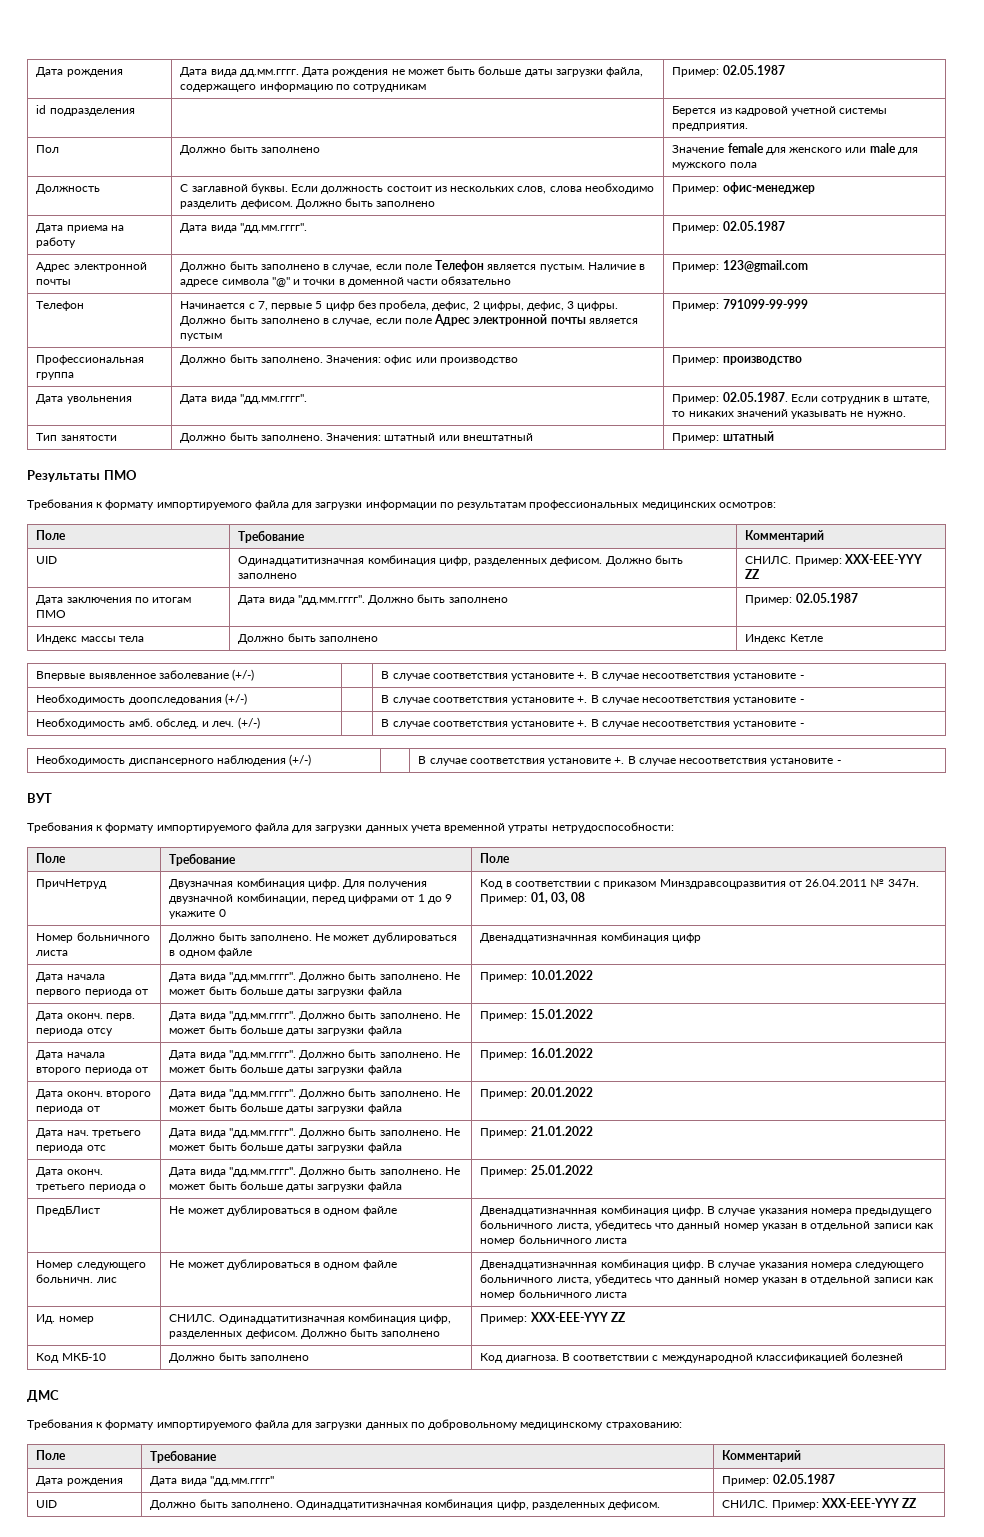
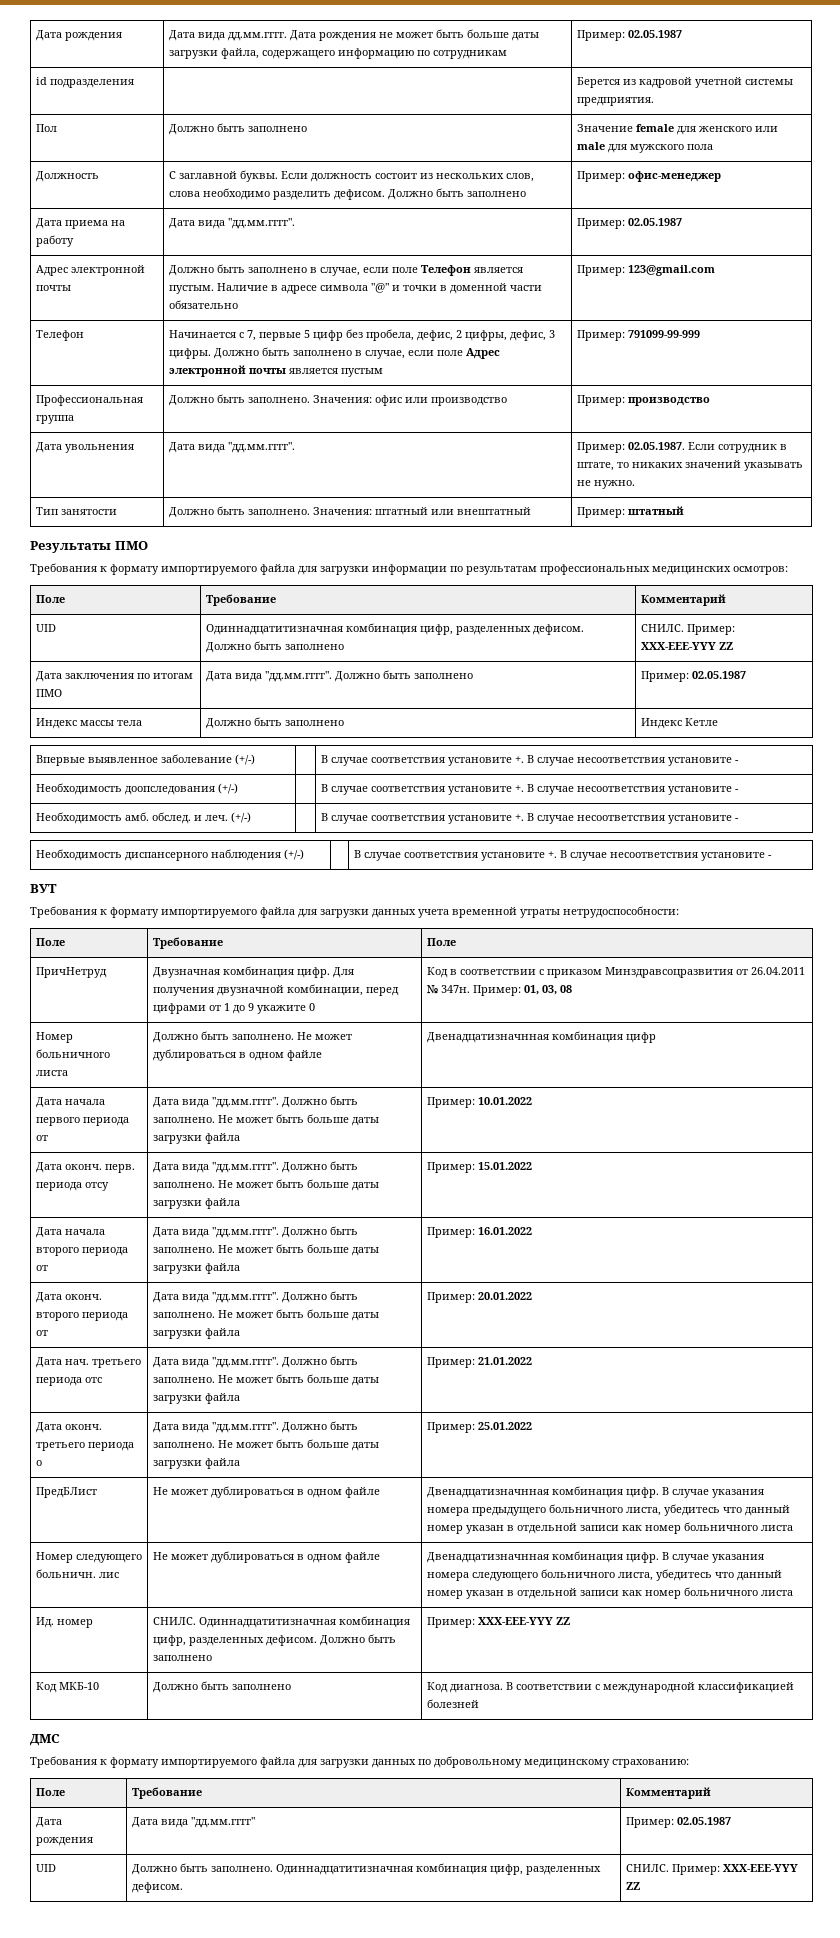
- UID | Одинадцатитизначная комбинация цифр, разделенных дефисом. Должно быть заполнено | СНИЛС. Пример: XXX-EEE-YYY ZZ
+ UID | Одиннадцатитизначная комбинация цифр, разделенных дефисом. Должно быть заполнено | СНИЛС. Пример: XXX-EEE-YYY ZZ
- Ид. номер | СНИЛС. Одинадцатитизначная комбинация цифр, разделенных дефисом. Должно быть заполнено | Пример: XXX-EEE-YYY ZZ
+ Ид. номер | СНИЛС. Одиннадцатитизначная комбинация цифр, разделенных дефисом. Должно быть заполнено | Пример: XXX-EEE-YYY ZZ
- UID | Должно быть заполнено. Одинадцатитизначная комбинация цифр, разделенных дефисом. | СНИЛС. Пример: XXX-EEE-YYY ZZ
+ UID | Должно быть заполнено. Одиннадцатитизначная комбинация цифр, разделенных дефисом. | СНИЛС. Пример: XXX-EEE-YYY ZZ

